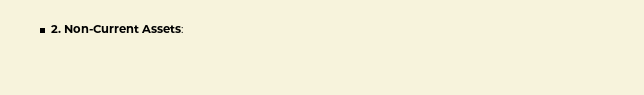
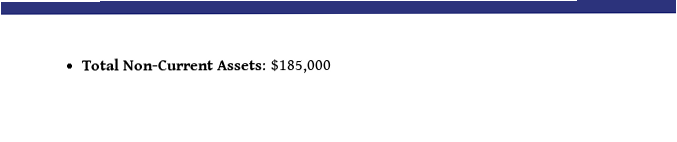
- 2. Non-Current Assets:
+ Total Non-Current Assets: $185,000

